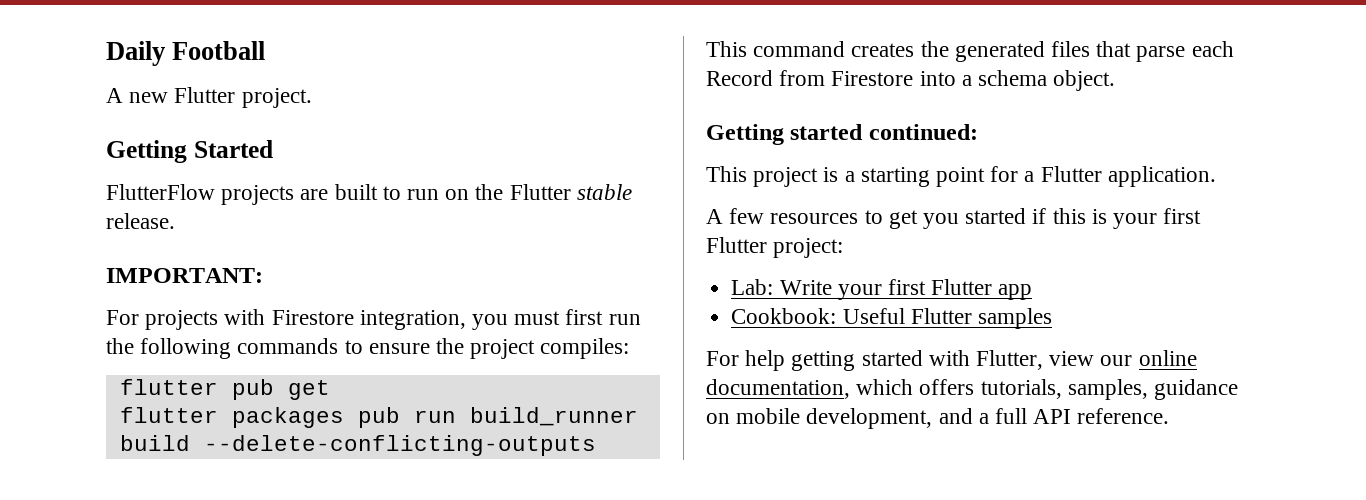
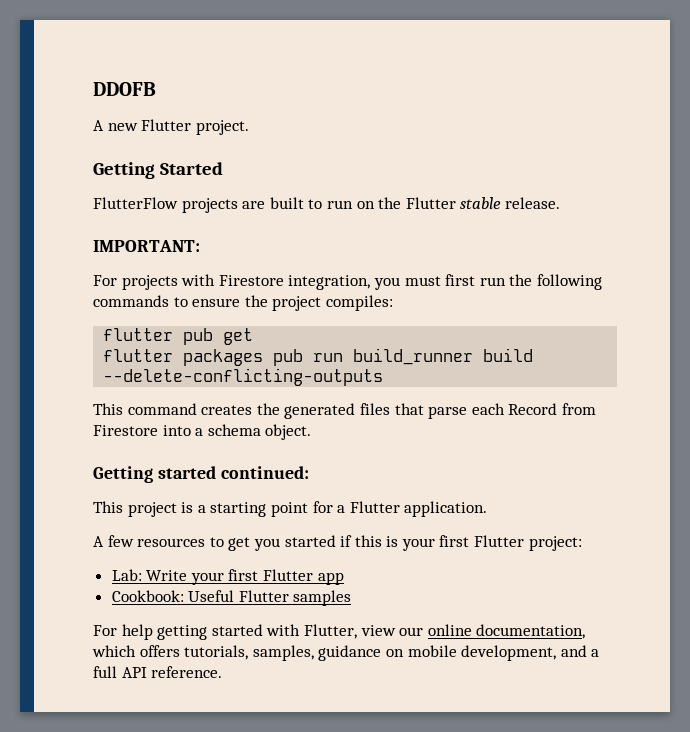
- Daily Football
+ DDOFB

